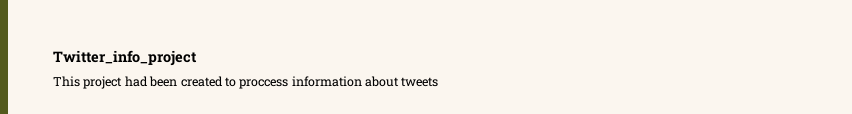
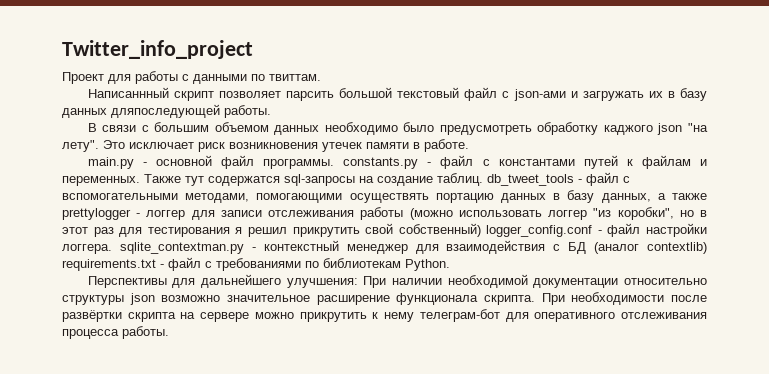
- This project had been created to proccess information about tweets
+ Проект для работы с данными по твиттам.
+ Написаннный скрипт позволяет парсить большой текстовый файл с json-ами и загружать их в базу данных дляпоследующей работы.
+ В связи с большим объемом данных необходимо было предусмотреть обработку каджого json "на лету". Это исключает риск возникновения утечек памяти в работе.
+ main.py - основной файл программы. constants.py - файл с константами путей к файлам и переменных. Также тут содержатся sql-запросы на создание таблиц. db_tweet_tools - файл с вспомогательными методами, помогающими осуществять портацию данных в базу данных, а также prettylogger - логгер для записи отслеживания работы (можно использовать логгер "из коробки", но в этот раз для тестирования я решил прикрутить свой собственный) logger_config.conf - файл настройки логгера. sqlite_contextman.py - контекстный менеджер для взаимодействия с БД (аналог contextlib) requirements.txt - файл с требованиями по библиотекам Python.
+ Перспективы для дальнейшего улучшения: При наличии необходимой документации относительно структуры json возможно значительное расширение функционала скрипта. При необходимости после развёртки скрипта на сервере можно прикрутить к нему телеграм-бот для оперативного отслеживания процесса работы.

